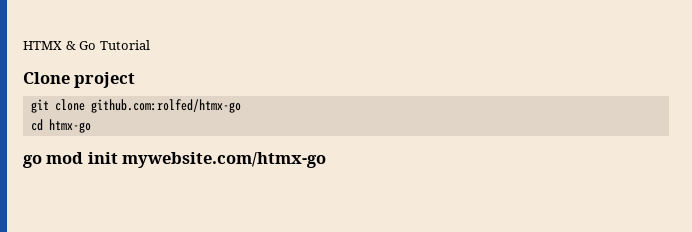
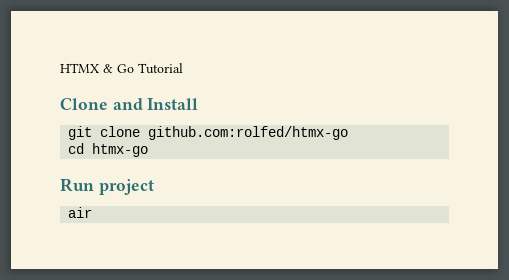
- Clone project
+ Clone and Install
- go mod init mywebsite.com/htmx-go
+ Run project
+ air

